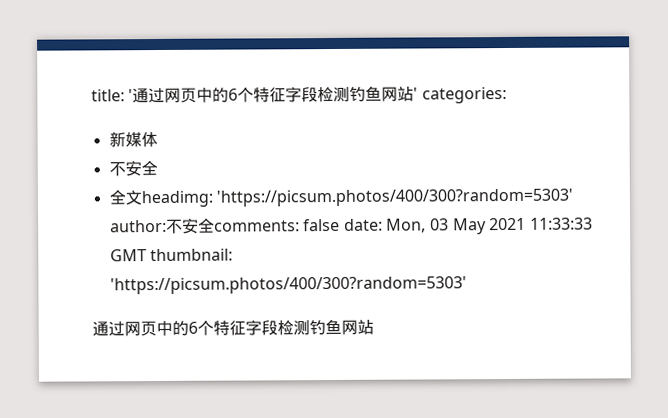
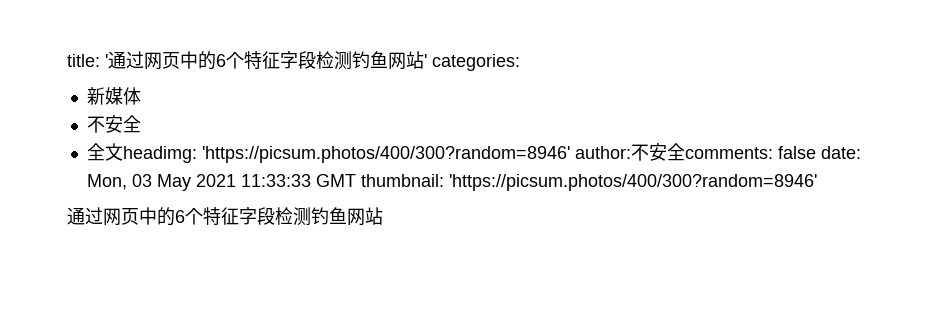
- 全文headimg: 'https://picsum.photos/400/300?random=5303' author:不安全comments: false date: Mon, 03 May 2021 11:33:33 GMT thumbnail: 'https://picsum.photos/400/300?random=5303'
+ 全文headimg: 'https://picsum.photos/400/300?random=8946' author:不安全comments: false date: Mon, 03 May 2021 11:33:33 GMT thumbnail: 'https://picsum.photos/400/300?random=8946'

